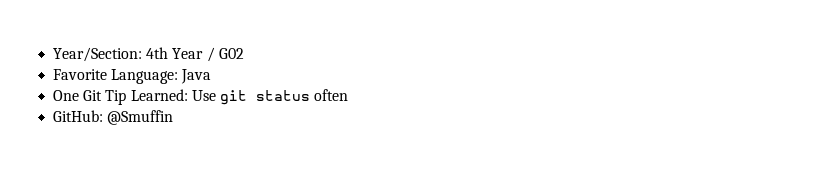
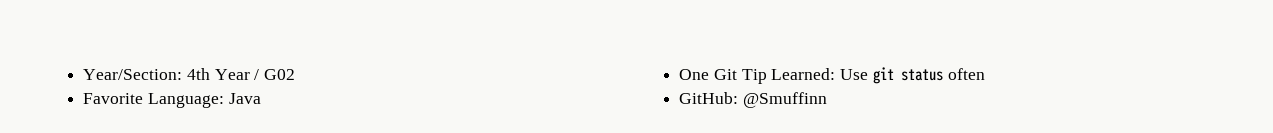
- GitHub: @Smuffin
+ GitHub: @Smuffinn

